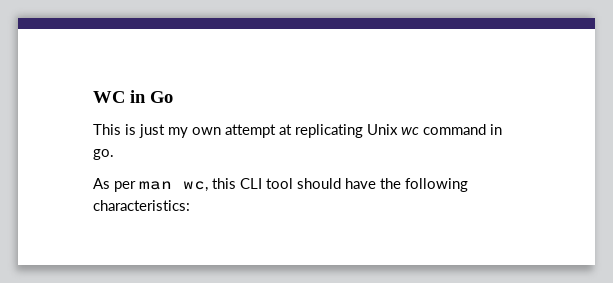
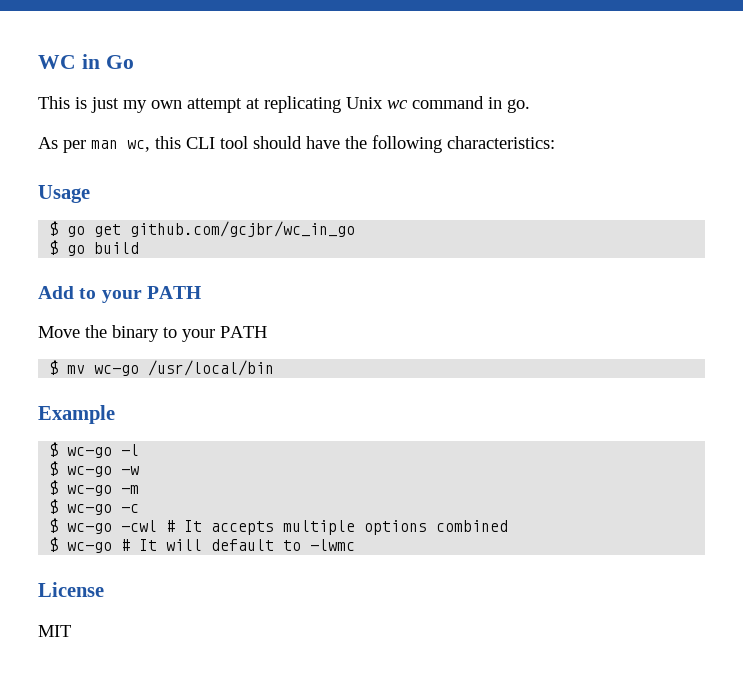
+ Usage
+ $ go get github.com/gcjbr/wc_in_go
+ $ go build
+ Add to your PATH
+ Move the binary to your PATH
+ $ mv wc-go /usr/local/bin
+ Example
+ $ wc-go -l
+ $ wc-go -w
+ $ wc-go -m
+ $ wc-go -c
+ $ wc-go -cwl # It accepts multiple options combined
+ $ wc-go # It will default to -lwmc
+ License
+ MIT

